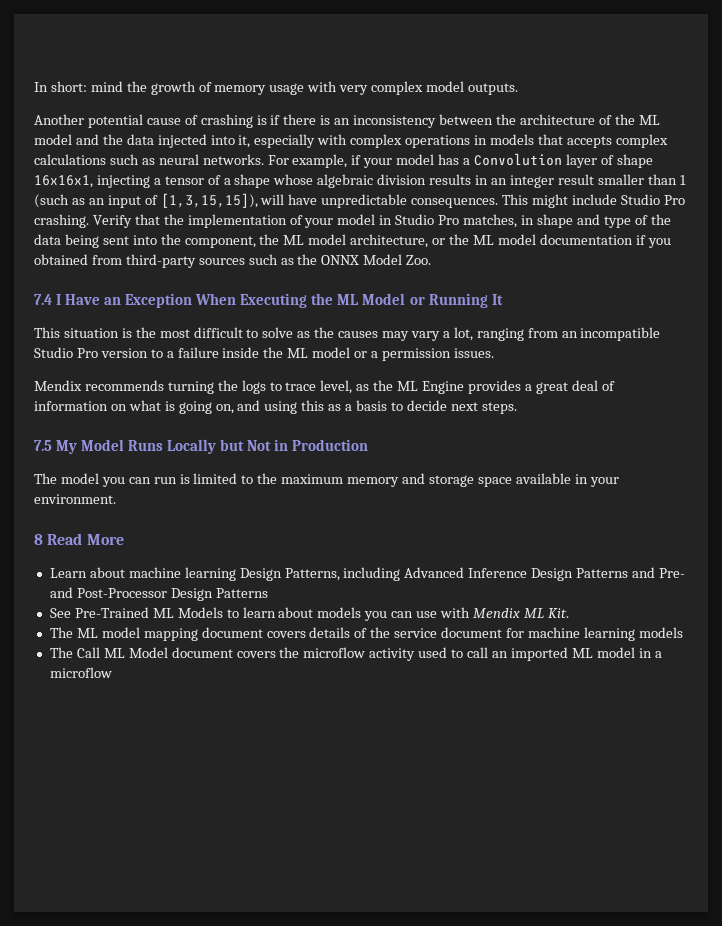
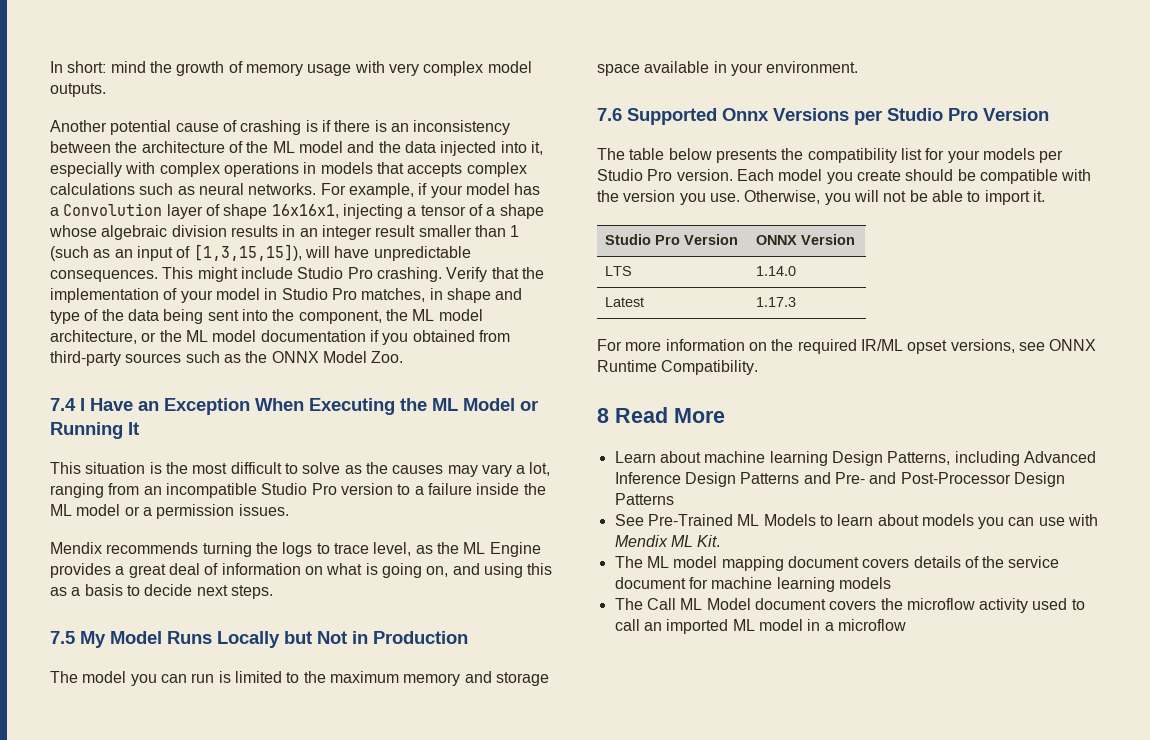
+ 7.6 Supported Onnx Versions per Studio Pro Version
+ The table below presents the compatibility list for your models per Studio Pro version. Each model you create should be compatible with the version you use. Otherwise, you will not be able to import it.
+ Studio Pro Version | ONNX Version
+ LTS | 1.14.0
+ Latest | 1.17.3
+ For more information on the required IR/ML opset versions, see ONNX Runtime Compatibility.

